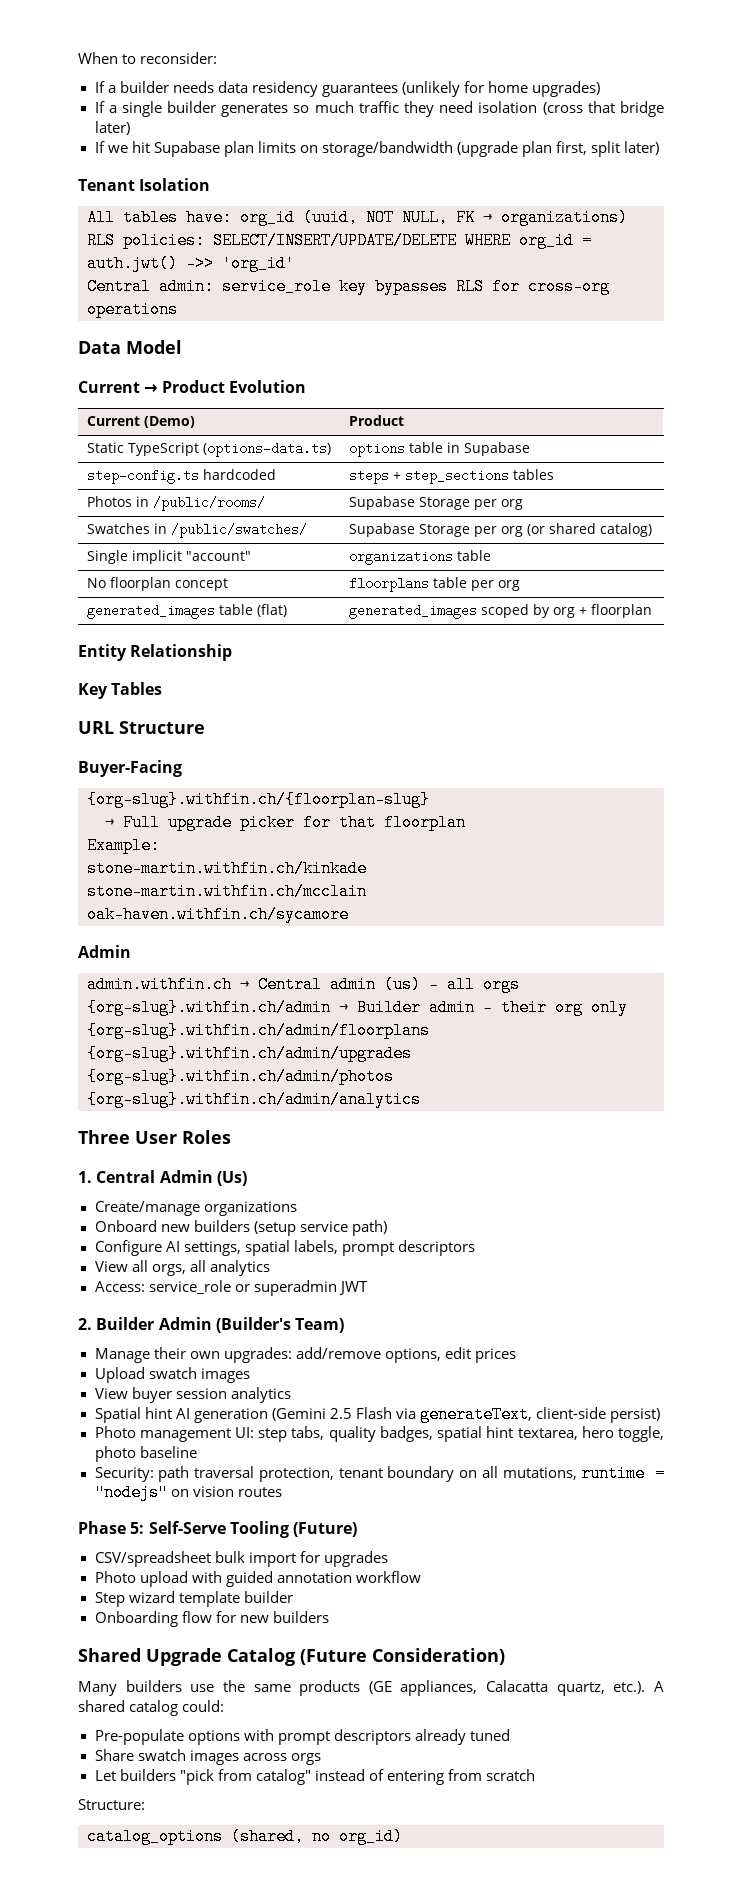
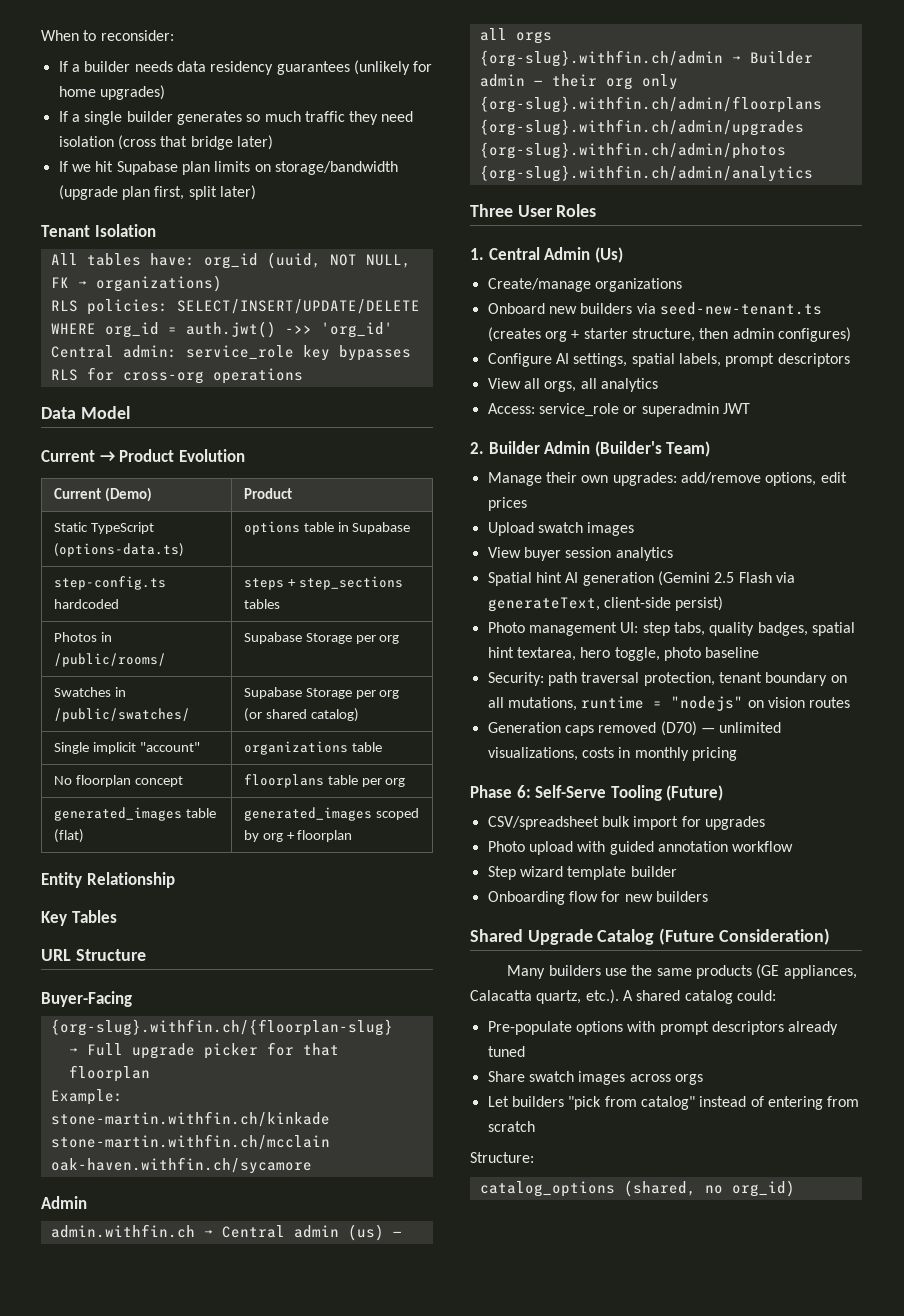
- Onboard new builders (setup service path)
+ Onboard new builders via seed-new-tenant.ts (creates org + starter structure, then admin configures)
+ Generation caps removed (D70) — unlimited visualizations, costs in monthly pricing
- Phase 5: Self-Serve Tooling (Future)
+ Phase 6: Self-Serve Tooling (Future)

